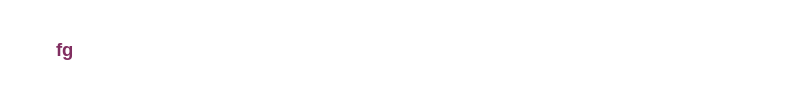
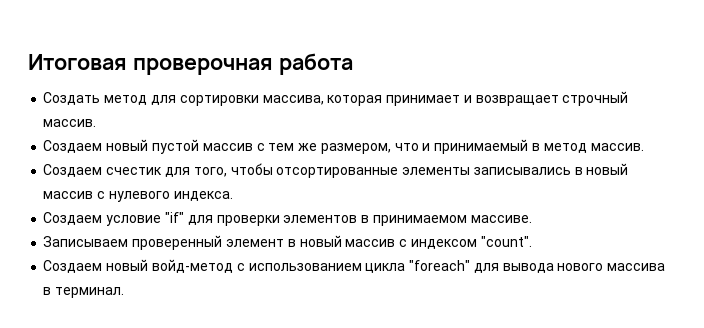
- fg
+ Итоговая проверочная работа
+ Создать метод для сортировки массива, которая принимает и возвращает строчный массив.
+ Создаем новый пустой массив с тем же размером, что и принимаемый в метод массив.
+ Создаем счестик для того, чтобы отсортированные элементы записывались в новый массив с нулевого индекса.
+ Создаем условие "if" для проверки элементов в принимаемом массиве.
+ Записываем проверенный элемент в новый массив с индексом "count".
+ Создаем новый войд-метод с использованием цикла "foreach" для вывода нового массива в терминал.

